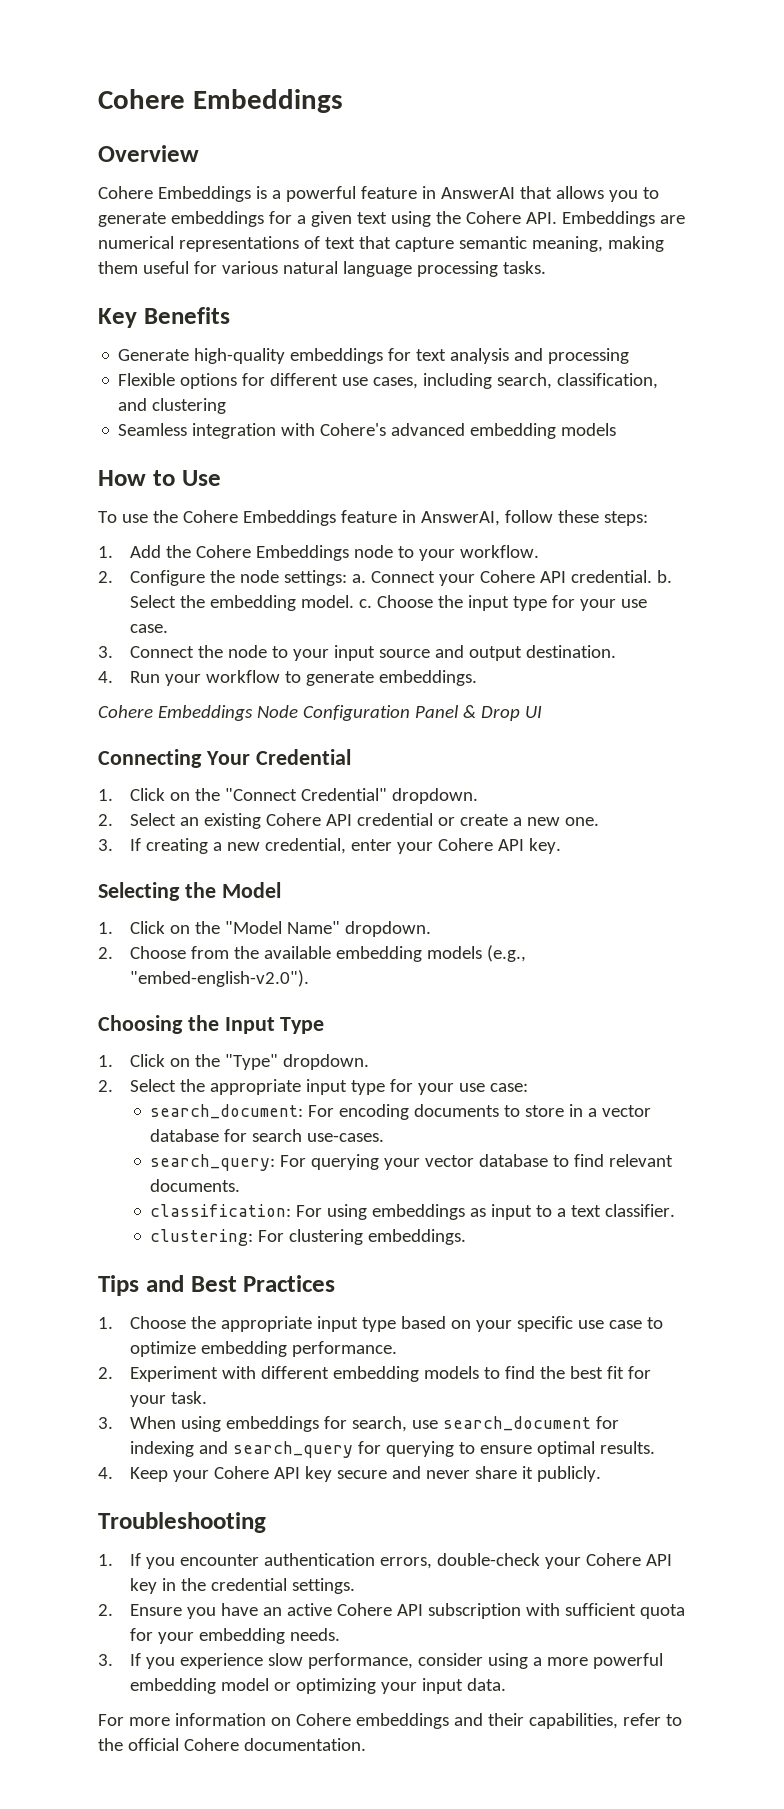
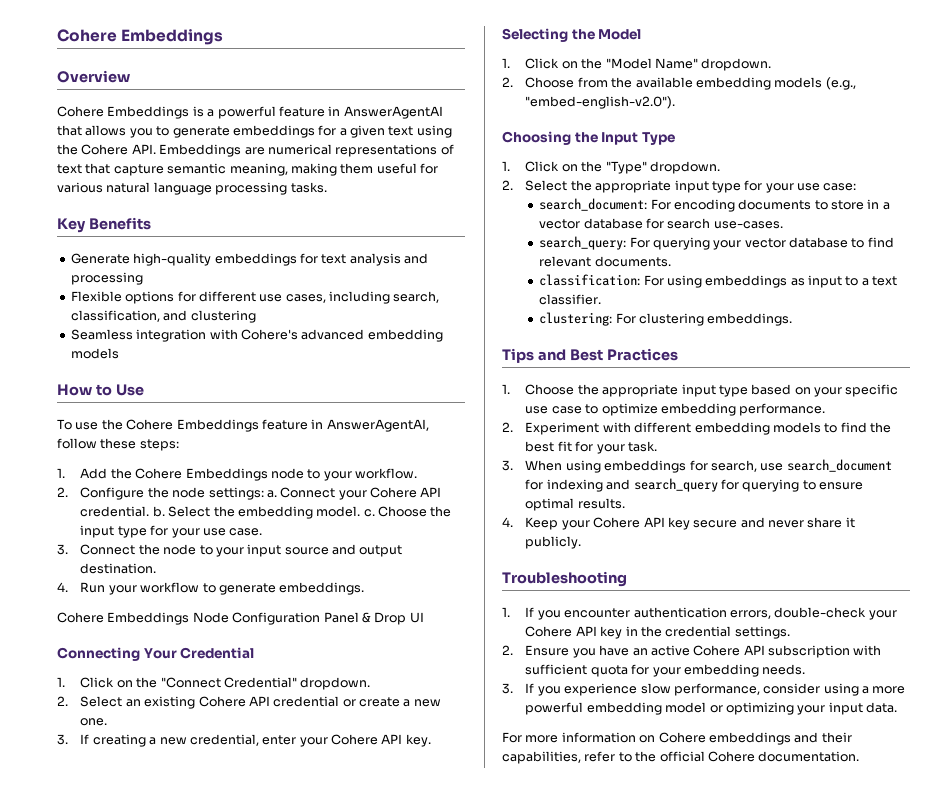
- Cohere Embeddings is a powerful feature in AnswerAI that allows you to generate embeddings for a given text using the Cohere API. Embeddings are numerical representations of text that capture semantic meaning, making them useful for various natural language processing tasks.
+ Cohere Embeddings is a powerful feature in AnswerAgentAI that allows you to generate embeddings for a given text using the Cohere API. Embeddings are numerical representations of text that capture semantic meaning, making them useful for various natural language processing tasks.
- To use the Cohere Embeddings feature in AnswerAI, follow these steps:
+ To use the Cohere Embeddings feature in AnswerAgentAI, follow these steps:

